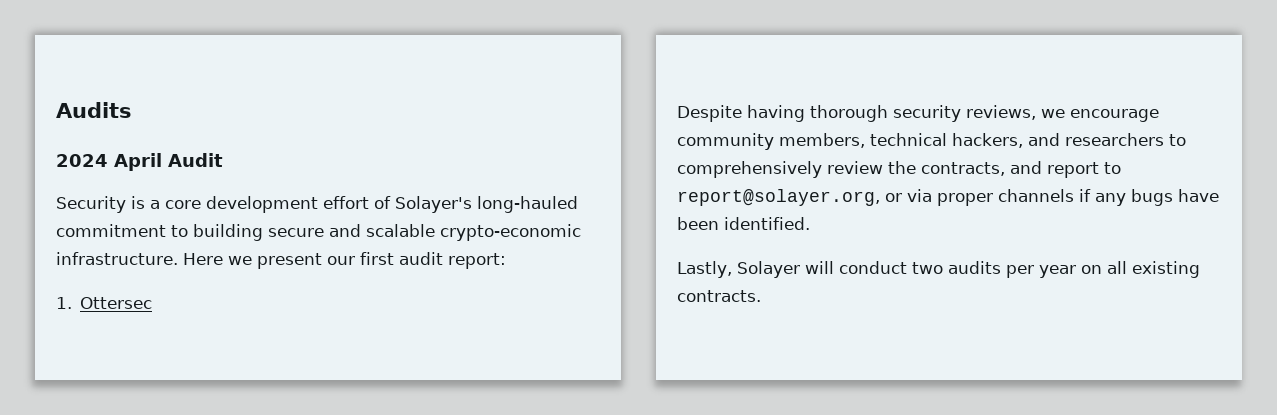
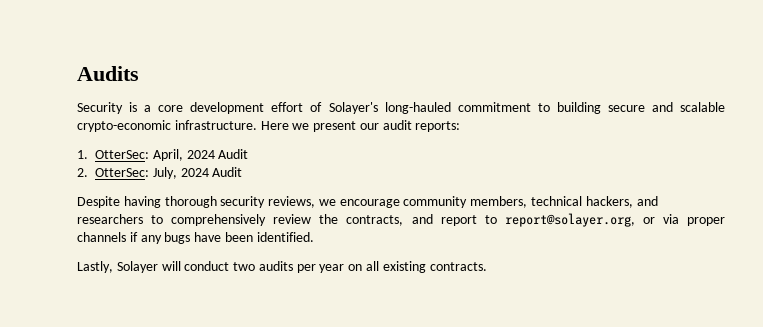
- 2024 April Audit
- Here we present our first audit report:
- 1. Ottersec
+ Here we present our audit reports:
+ 1. OtterSec: April, 2024 Audit
+ 2. OtterSec: July, 2024 Audit

